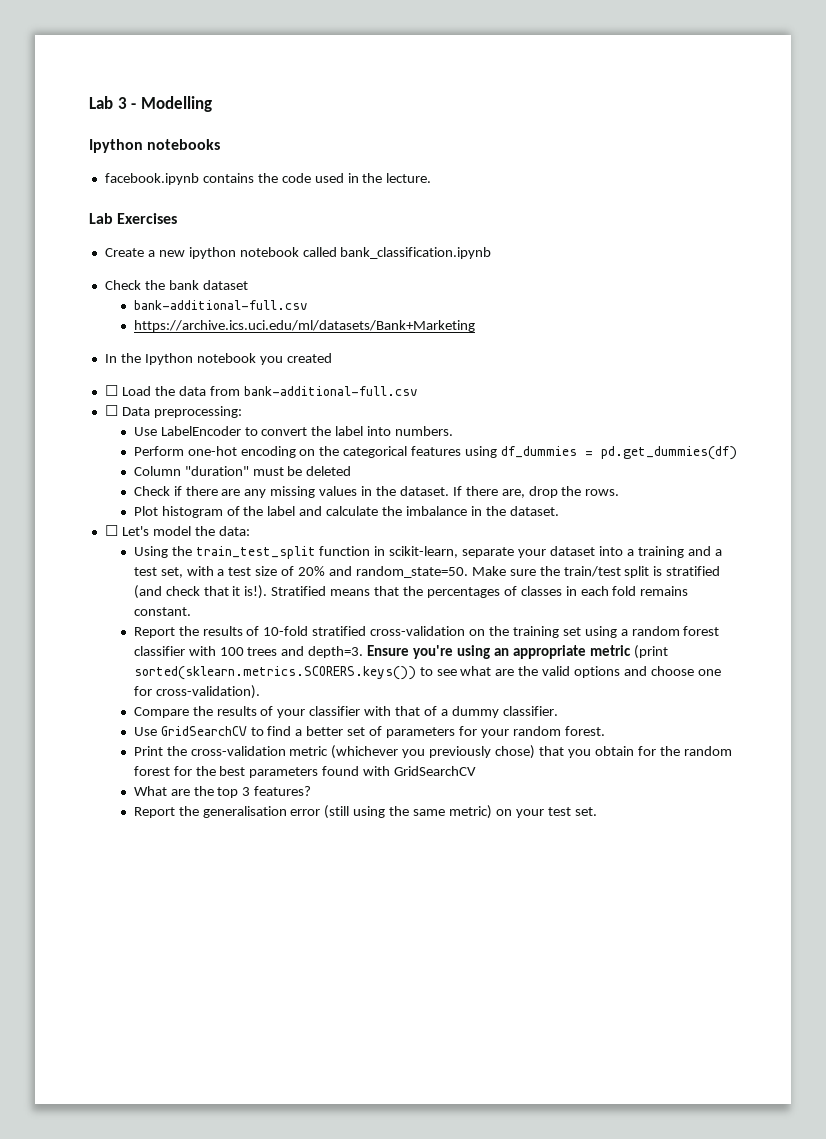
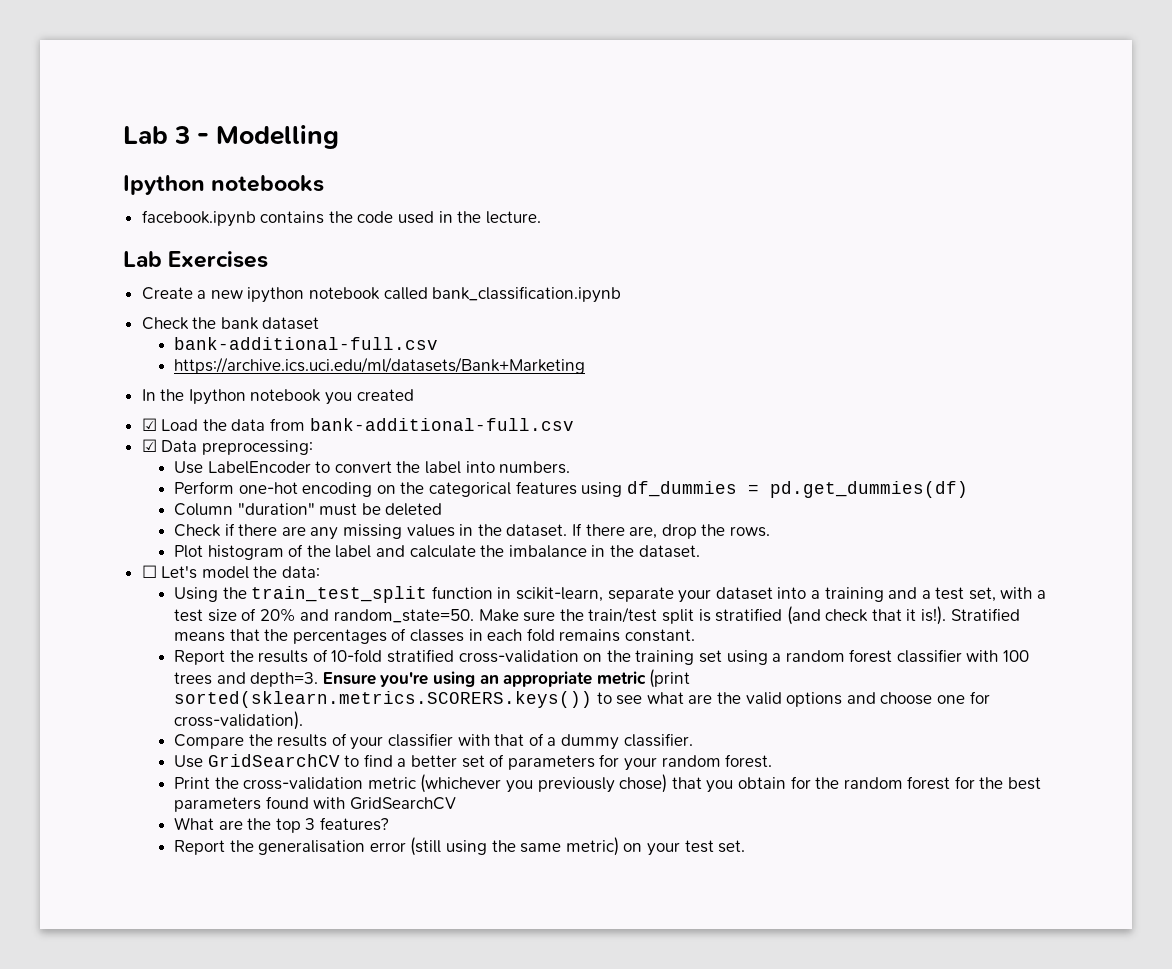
- ☐ Load the data from bank-additional-full.csv
+ ☑ Load the data from bank-additional-full.csv
- ☐ Data preprocessing:
+ ☑ Data preprocessing:

